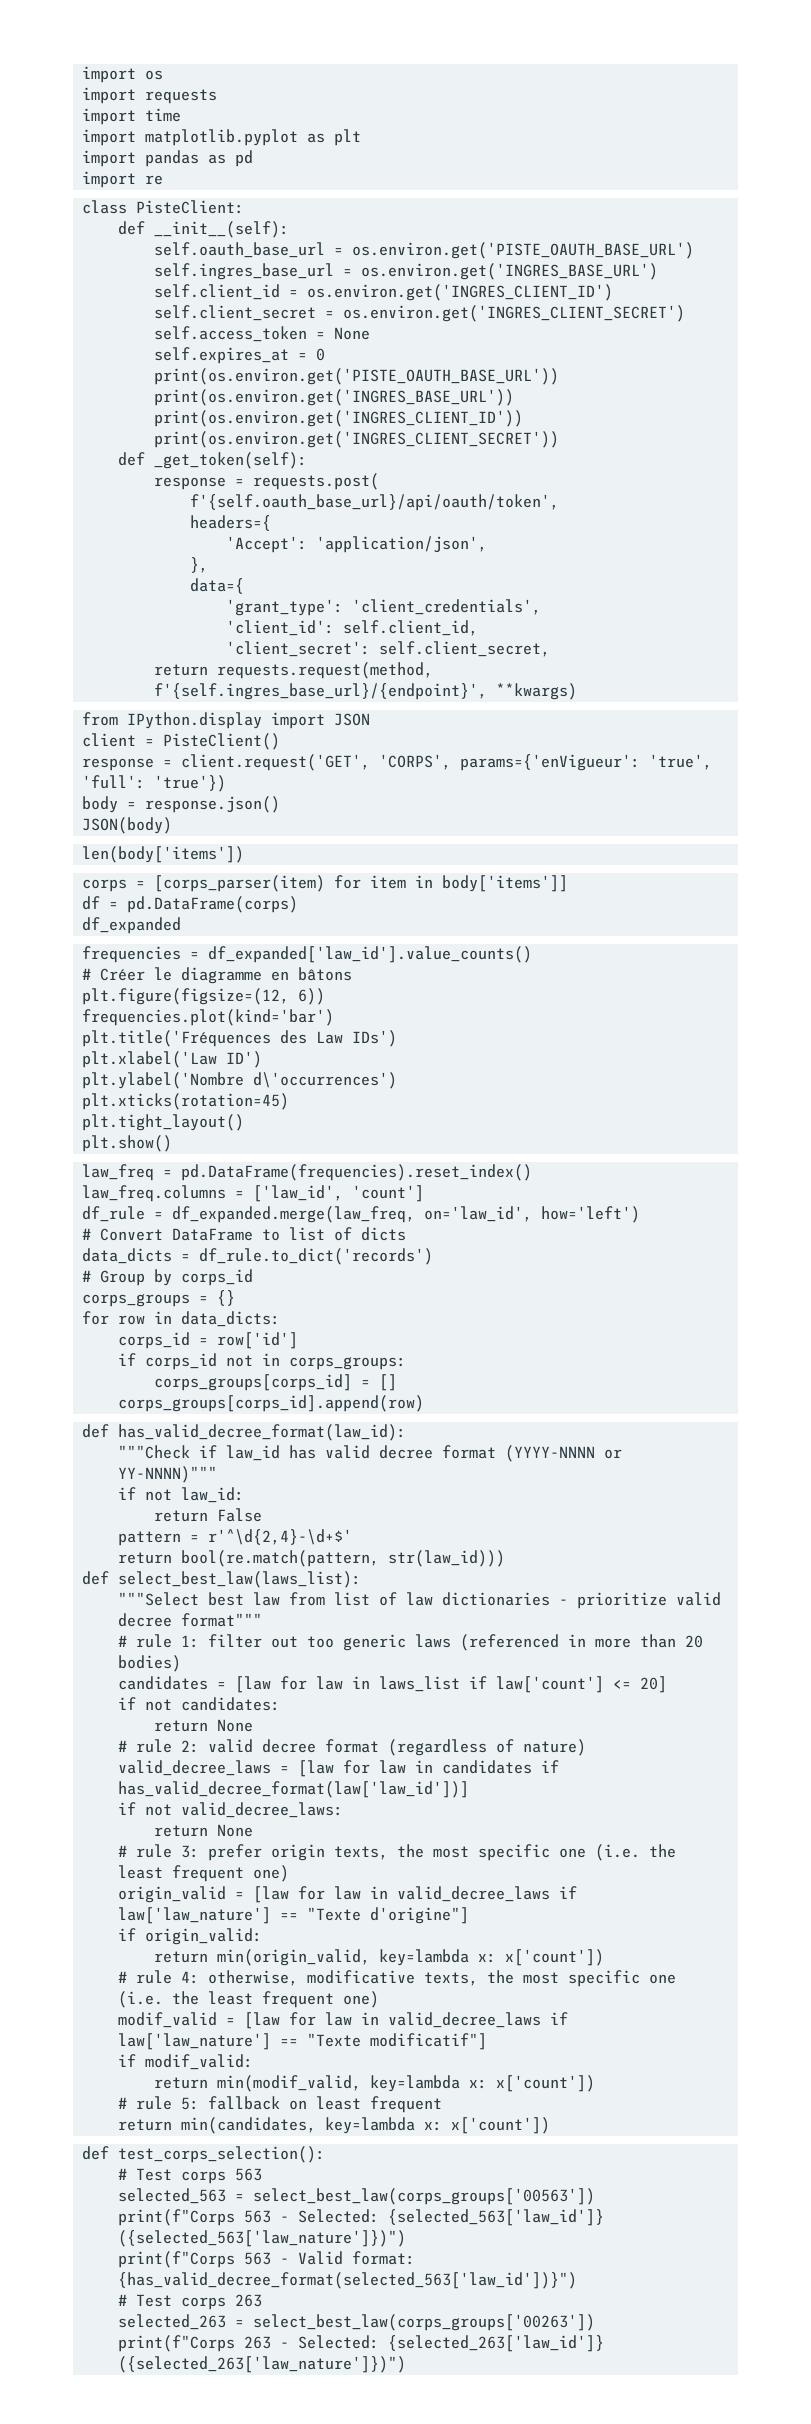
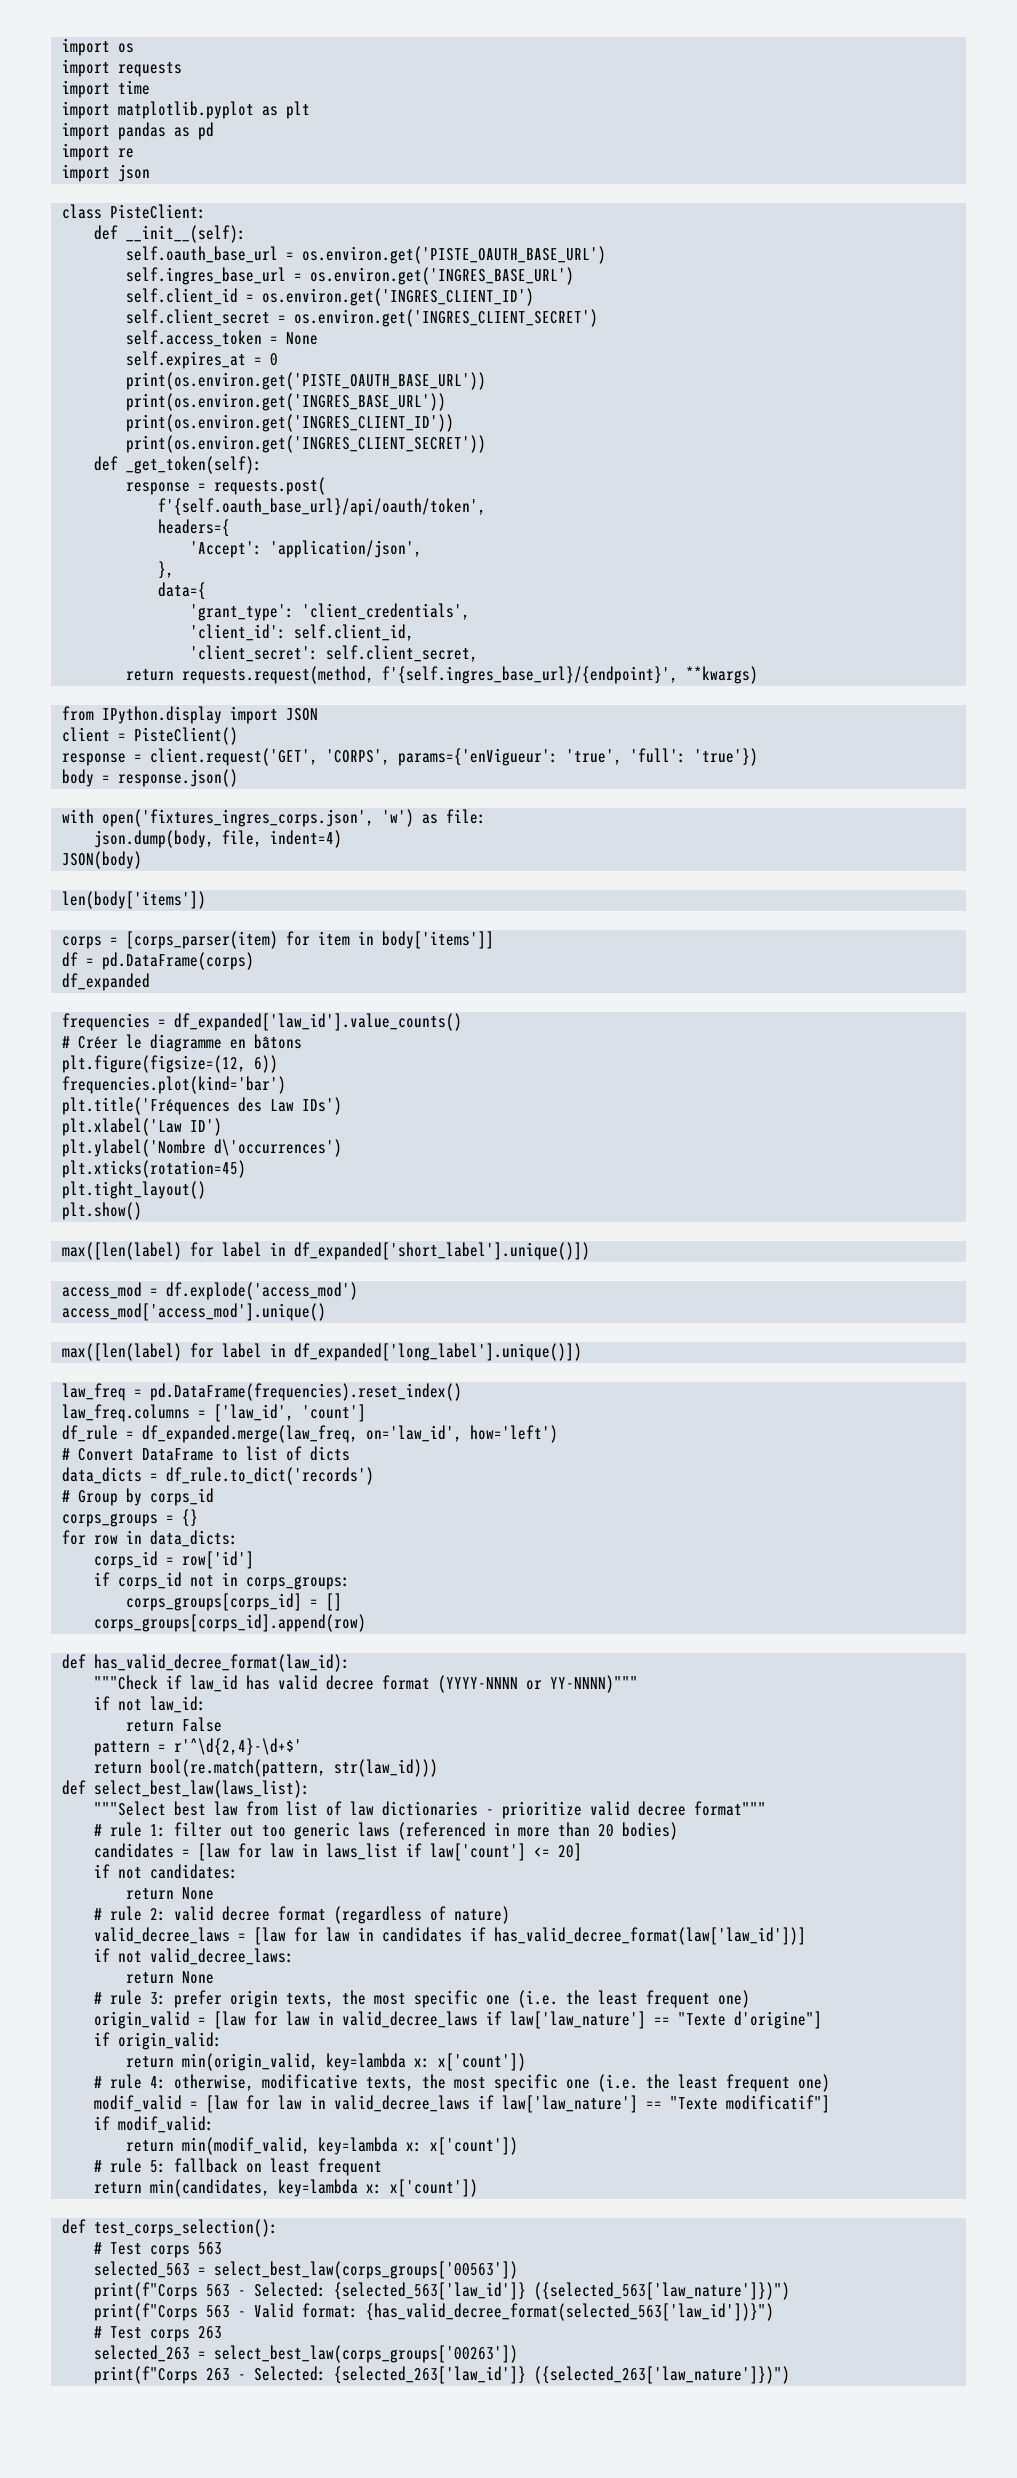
+ import json
+ with open('fixtures_ingres_corps.json', 'w') as file:
+ json.dump(body, file, indent=4)
+ max([len(label) for label in df_expanded['short_label'].unique()])
+ access_mod = df.explode('access_mod')
+ access_mod['access_mod'].unique()
+ max([len(label) for label in df_expanded['long_label'].unique()])

